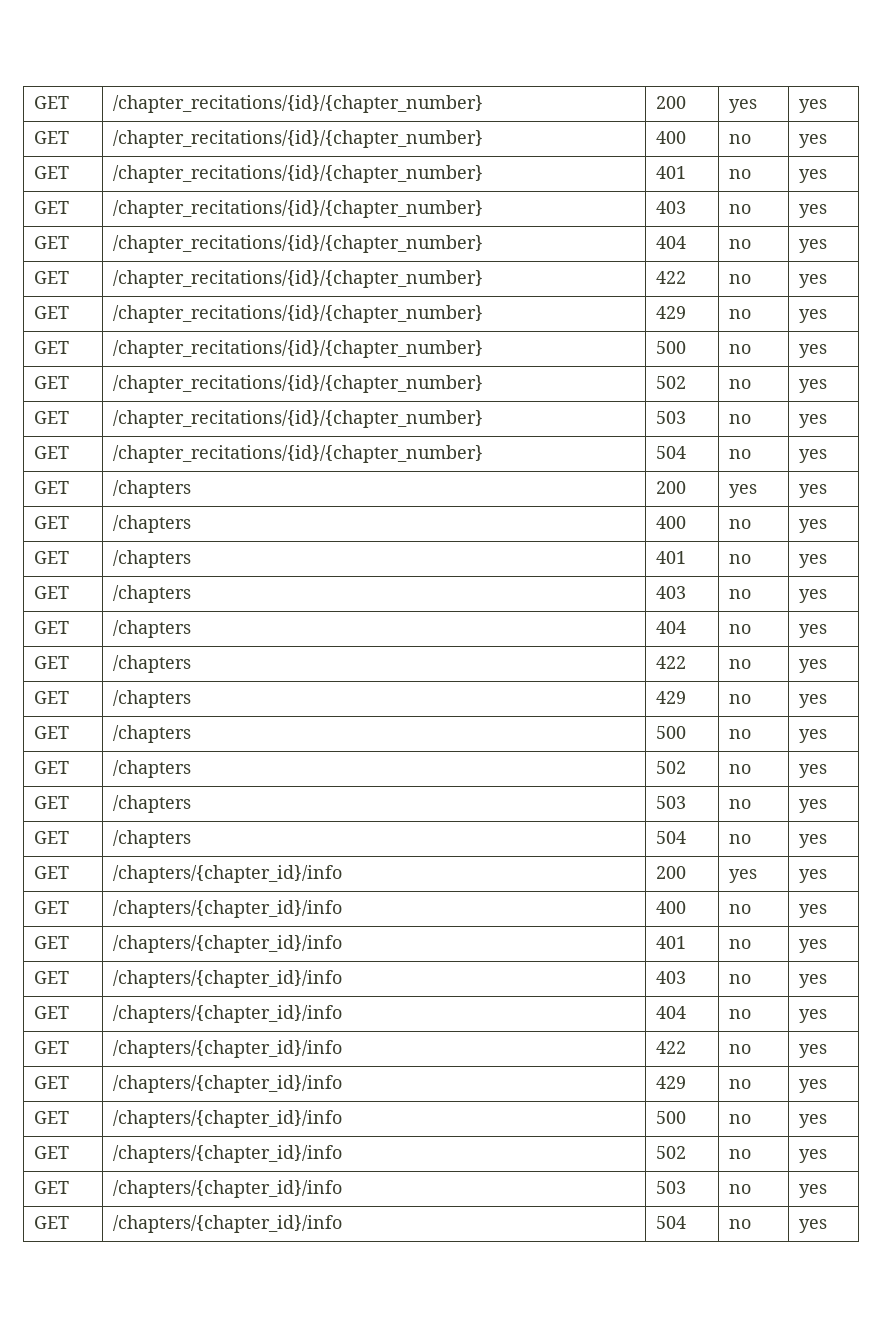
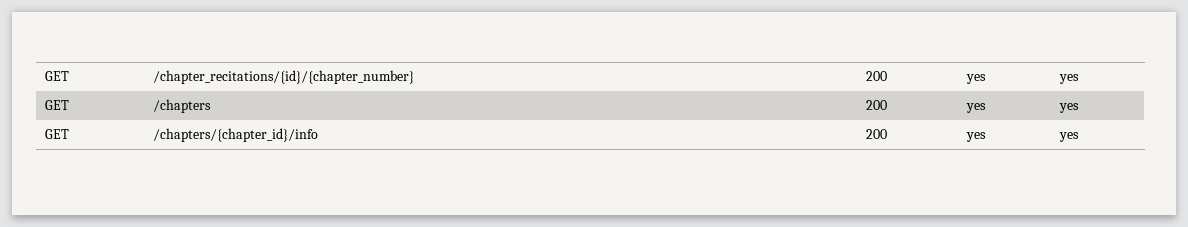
- GET | /chapter_recitations/{id}/{chapter_number} | 400 | no | yes
- GET | /chapter_recitations/{id}/{chapter_number} | 401 | no | yes
- GET | /chapter_recitations/{id}/{chapter_number} | 403 | no | yes
- GET | /chapter_recitations/{id}/{chapter_number} | 404 | no | yes
- GET | /chapter_recitations/{id}/{chapter_number} | 422 | no | yes
- GET | /chapter_recitations/{id}/{chapter_number} | 429 | no | yes
- GET | /chapter_recitations/{id}/{chapter_number} | 500 | no | yes
- GET | /chapter_recitations/{id}/{chapter_number} | 502 | no | yes
- GET | /chapter_recitations/{id}/{chapter_number} | 503 | no | yes
- GET | /chapter_recitations/{id}/{chapter_number} | 504 | no | yes
- GET | /chapters | 400 | no | yes
- GET | /chapters | 401 | no | yes
- GET | /chapters | 403 | no | yes
- GET | /chapters | 404 | no | yes
- GET | /chapters | 422 | no | yes
- GET | /chapters | 429 | no | yes
- GET | /chapters | 500 | no | yes
- GET | /chapters | 502 | no | yes
- GET | /chapters | 503 | no | yes
- GET | /chapters | 504 | no | yes
- GET | /chapters/{chapter_id}/info | 400 | no | yes
- GET | /chapters/{chapter_id}/info | 401 | no | yes
- GET | /chapters/{chapter_id}/info | 403 | no | yes
- GET | /chapters/{chapter_id}/info | 404 | no | yes
- GET | /chapters/{chapter_id}/info | 422 | no | yes
- GET | /chapters/{chapter_id}/info | 429 | no | yes
- GET | /chapters/{chapter_id}/info | 500 | no | yes
- GET | /chapters/{chapter_id}/info | 502 | no | yes
- GET | /chapters/{chapter_id}/info | 503 | no | yes
- GET | /chapters/{chapter_id}/info | 504 | no | yes

